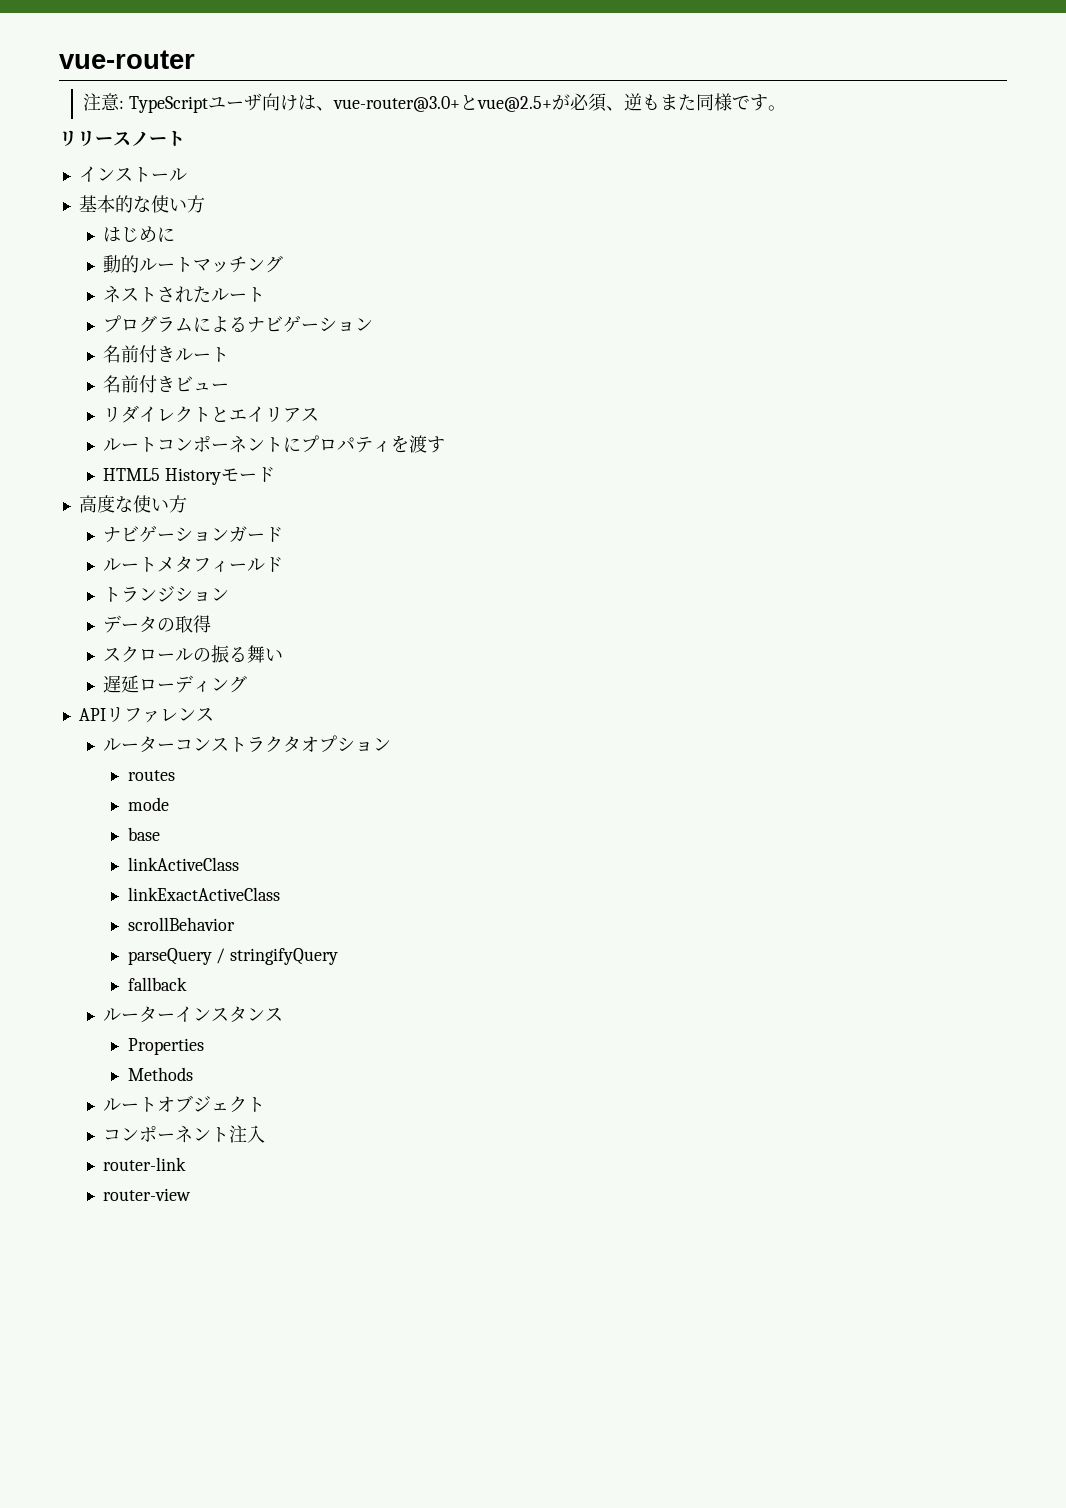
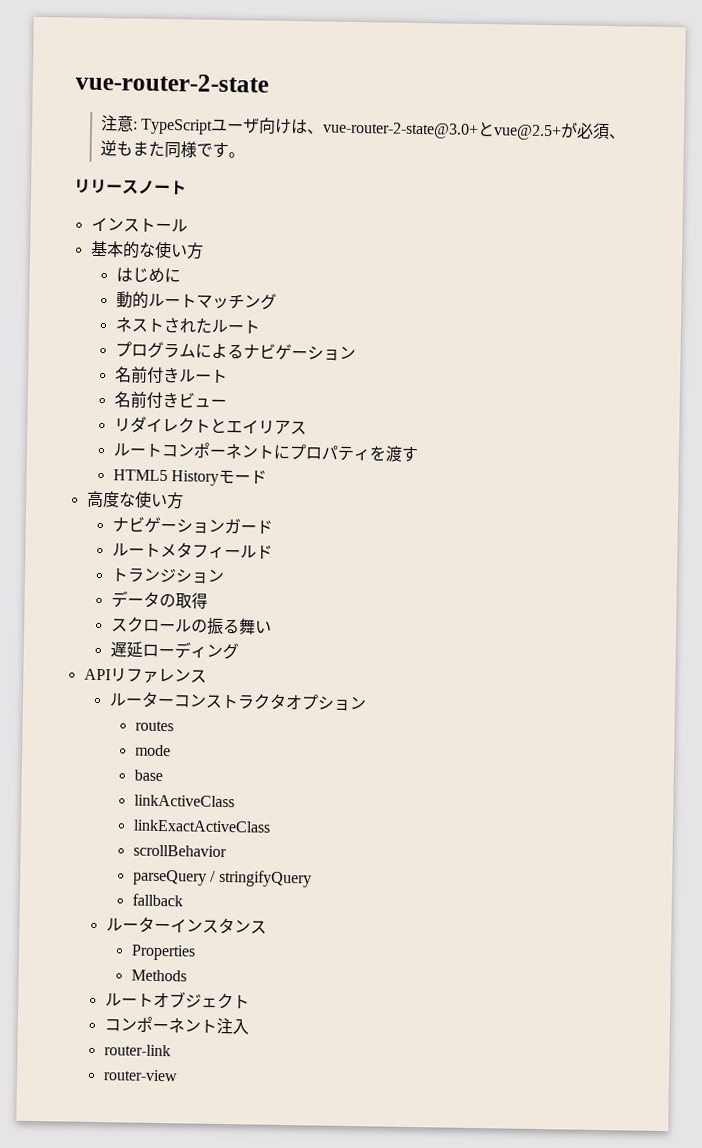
- vue-router
+ vue-router-2-state
- 注意: TypeScriptユーザ向けは、vue-router@3.0+とvue@2.5+が必須、逆もまた同様です。
+ 注意: TypeScriptユーザ向けは、vue-router-2-state@3.0+とvue@2.5+が必須、逆もまた同様です。

